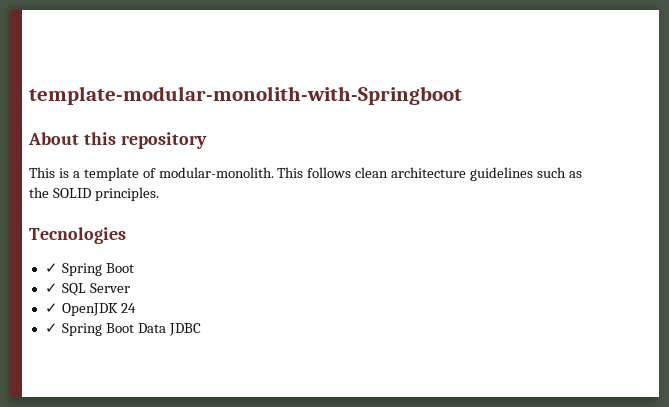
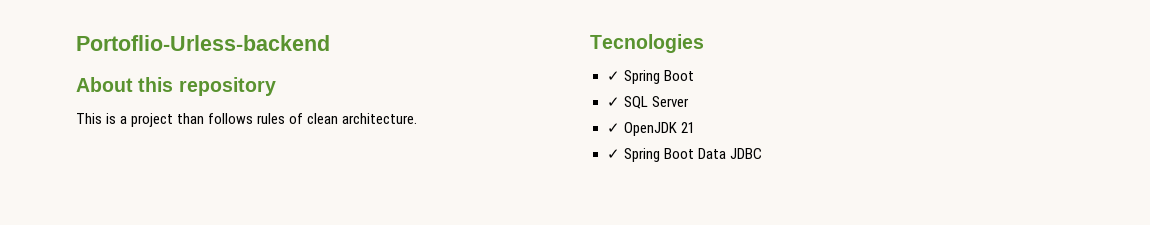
- template-modular-monolith-with-Springboot
+ Portoflio-Urless-backend
- This is a template of modular-monolith. This follows clean architecture guidelines such as the SOLID principles.
+ This is a project than follows rules of clean architecture.
- ✓ OpenJDK 24
+ ✓ OpenJDK 21

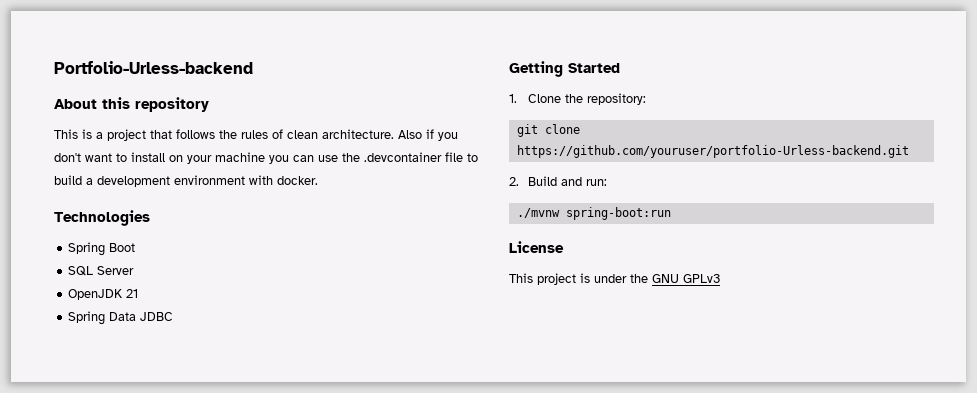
- Portoflio-Urless-backend
+ Portfolio-Urless-backend
- This is a project than follows rules of clean architecture.
- Tecnologies
- ✓ Spring Boot
+ This is a project that follows the rules of clean architecture. Also if you don't want to install on your machine you can use the .devcontainer file to build a development environment with docker.
+ Technologies
+ Spring Boot
- ✓ SQL Server
+ SQL Server
- ✓ OpenJDK 21
+ OpenJDK 21
- ✓ Spring Boot Data JDBC
+ Spring Data JDBC
+ Getting Started
+ 1. Clone the repository:
+ git clone https://github.com/youruser/portfolio-Urless-backend.git
+ 2. Build and run:
+ ./mvnw spring-boot:run
+ License
+ This project is under the GNU GPLv3

